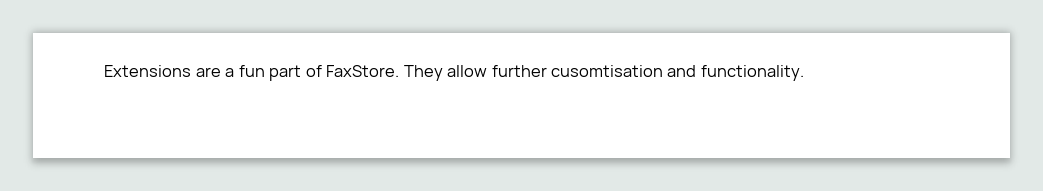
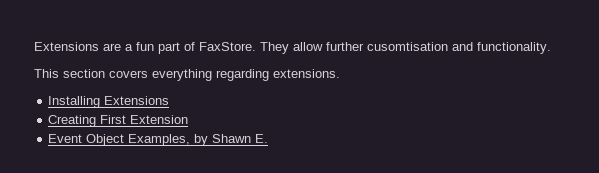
+ This section covers everything regarding extensions.
+ Installing Extensions
+ Creating First Extension
+ Event Object Examples, by Shawn E.

